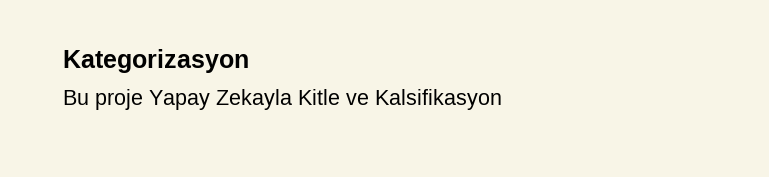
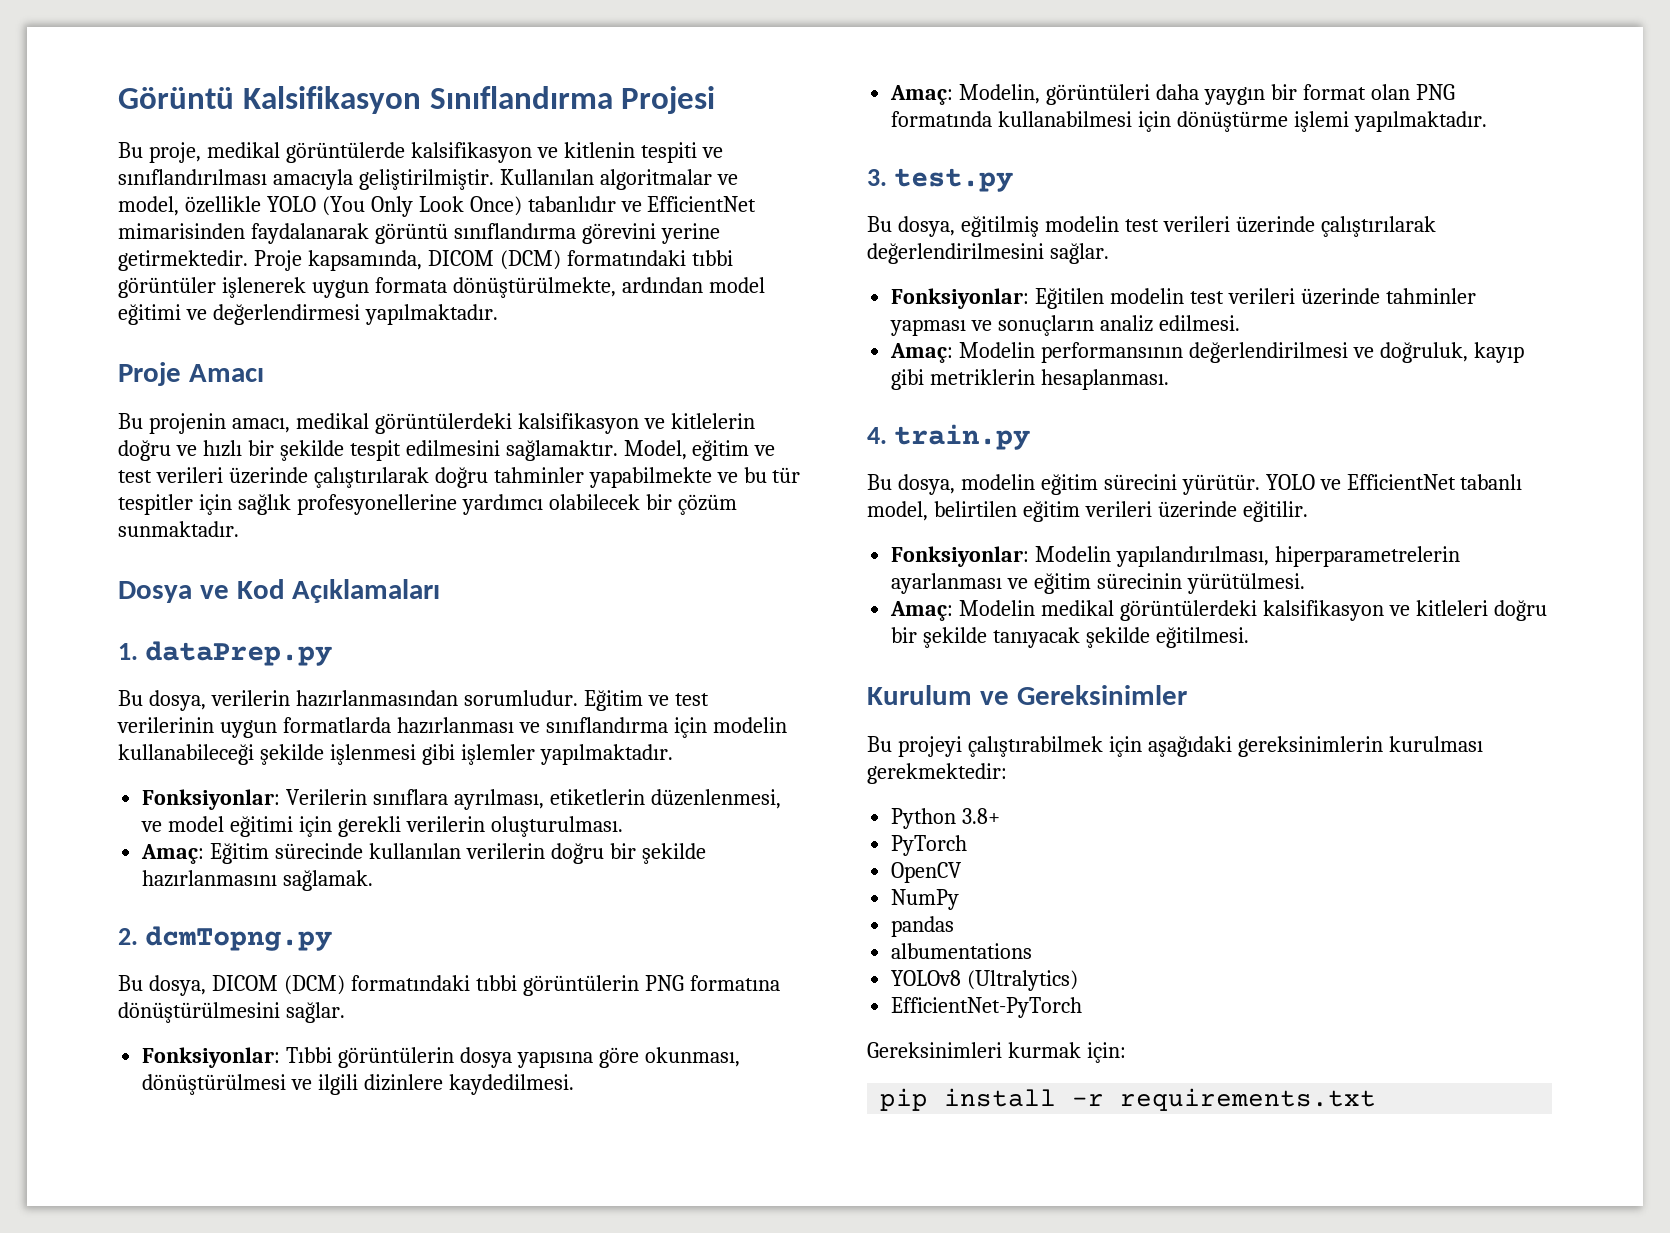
- Kategorizasyon
- Bu proje Yapay Zekayla Kitle ve Kalsifikasyon
+ Görüntü Kalsifikasyon Sınıflandırma Projesi
+ Bu proje, medikal görüntülerde kalsifikasyon ve kitlenin tespiti ve sınıflandırılması amacıyla geliştirilmiştir. Kullanılan algoritmalar ve model, özellikle YOLO (You Only Look Once) tabanlıdır ve EfficientNet mimarisinden faydalanarak görüntü sınıflandırma görevini yerine getirmektedir. Proje kapsamında, DICOM (DCM) formatındaki tıbbi görüntüler işlenerek uygun formata dönüştürülmekte, ardından model eğitimi ve değerlendirmesi yapılmaktadır.
+ Proje Amacı
+ Bu projenin amacı, medikal görüntülerdeki kalsifikasyon ve kitlelerin doğru ve hızlı bir şekilde tespit edilmesini sağlamaktır. Model, eğitim ve test verileri üzerinde çalıştırılarak doğru tahminler yapabilmekte ve bu tür tespitler için sağlık profesyonellerine yardımcı olabilecek bir çözüm sunmaktadır.
+ Dosya ve Kod Açıklamaları
+ 1. dataPrep.py
+ Bu dosya, verilerin hazırlanmasından sorumludur. Eğitim ve test verilerinin uygun formatlarda hazırlanması ve sınıflandırma için modelin kullanabileceği şekilde işlenmesi gibi işlemler yapılmaktadır.
+ Fonksiyonlar: Verilerin sınıflara ayrılması, etiketlerin düzenlenmesi, ve model eğitimi için gerekli verilerin oluşturulması.
+ Amaç: Eğitim sürecinde kullanılan verilerin doğru bir şekilde hazırlanmasını sağlamak.
+ 2. dcmTopng.py
+ Bu dosya, DICOM (DCM) formatındaki tıbbi görüntülerin PNG formatına dönüştürülmesini sağlar.
+ Fonksiyonlar: Tıbbi görüntülerin dosya yapısına göre okunması, dönüştürülmesi ve ilgili dizinlere kaydedilmesi.
+ Amaç: Modelin, görüntüleri daha yaygın bir format olan PNG formatında kullanabilmesi için dönüştürme işlemi yapılmaktadır.
+ 3. test.py
+ Bu dosya, eğitilmiş modelin test verileri üzerinde çalıştırılarak değerlendirilmesini sağlar.
+ Fonksiyonlar: Eğitilen modelin test verileri üzerinde tahminler yapması ve sonuçların analiz edilmesi.
+ Amaç: Modelin performansının değerlendirilmesi ve doğruluk, kayıp gibi metriklerin hesaplanması.
+ 4. train.py
+ Bu dosya, modelin eğitim sürecini yürütür. YOLO ve EfficientNet tabanlı model, belirtilen eğitim verileri üzerinde eğitilir.
+ Fonksiyonlar: Modelin yapılandırılması, hiperparametrelerin ayarlanması ve eğitim sürecinin yürütülmesi.
+ Amaç: Modelin medikal görüntülerdeki kalsifikasyon ve kitleleri doğru bir şekilde tanıyacak şekilde eğitilmesi.
+ Kurulum ve Gereksinimler
+ Bu projeyi çalıştırabilmek için aşağıdaki gereksinimlerin kurulması gerekmektedir:
+ Python 3.8+
+ PyTorch
+ OpenCV
+ NumPy
+ pandas
+ albumentations
+ YOLOv8 (Ultralytics)
+ EfficientNet-PyTorch
+ Gereksinimleri kurmak için:
+ pip install -r requirements.txt

